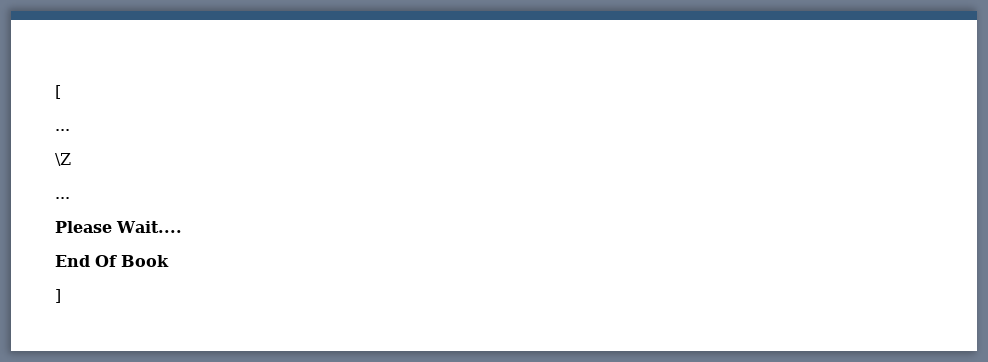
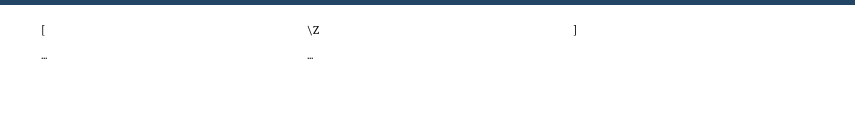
- Please Wait....
- End Of Book

